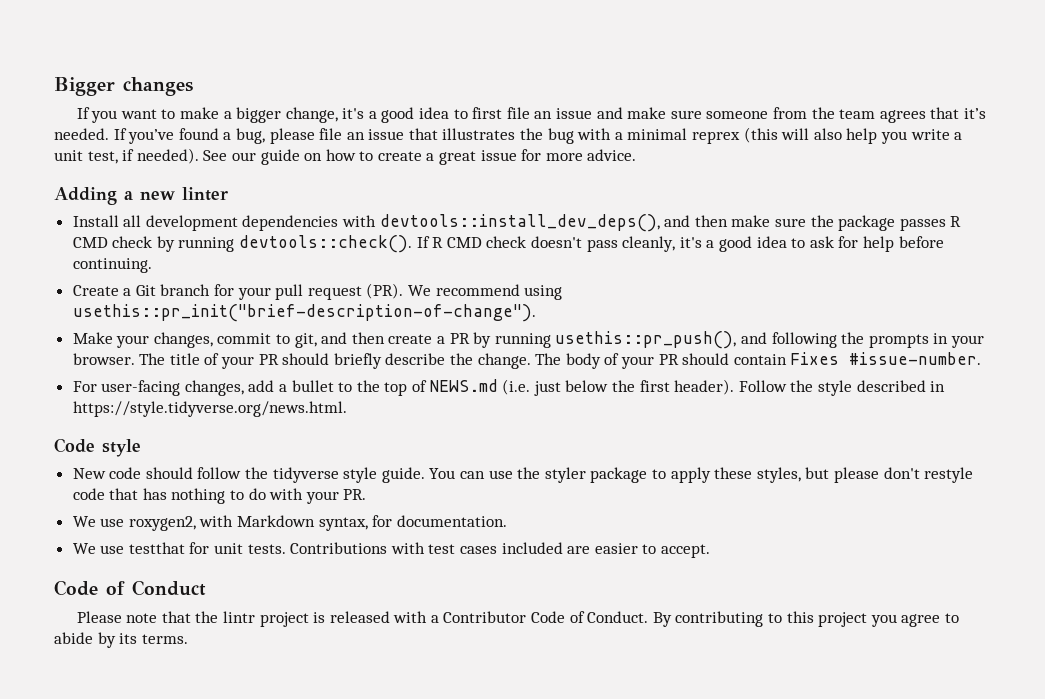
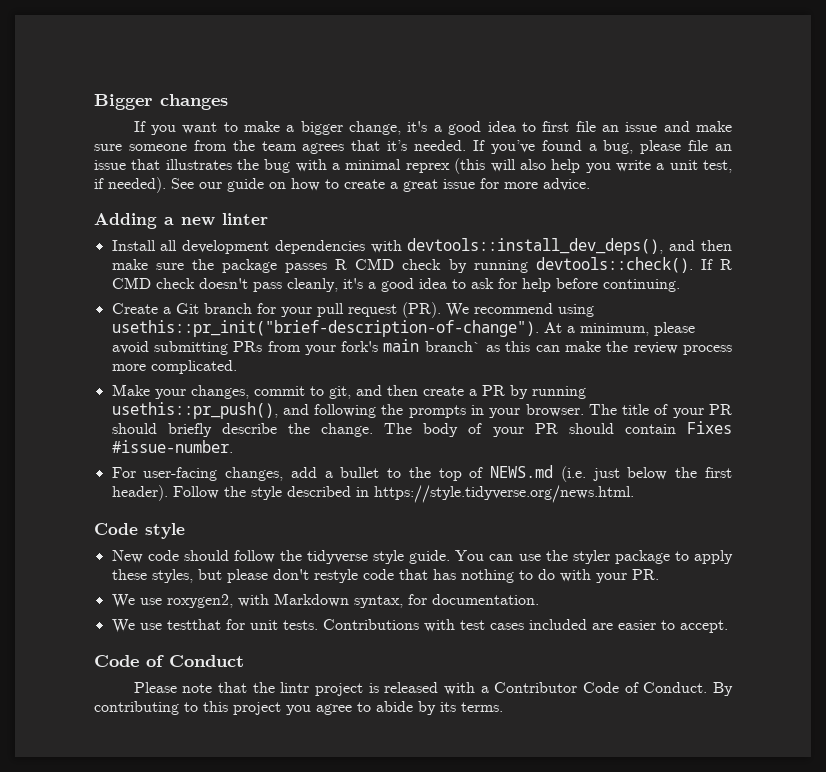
+ At a minimum, please avoid submitting PRs from your fork's main branch` as this can make the review process more complicated.

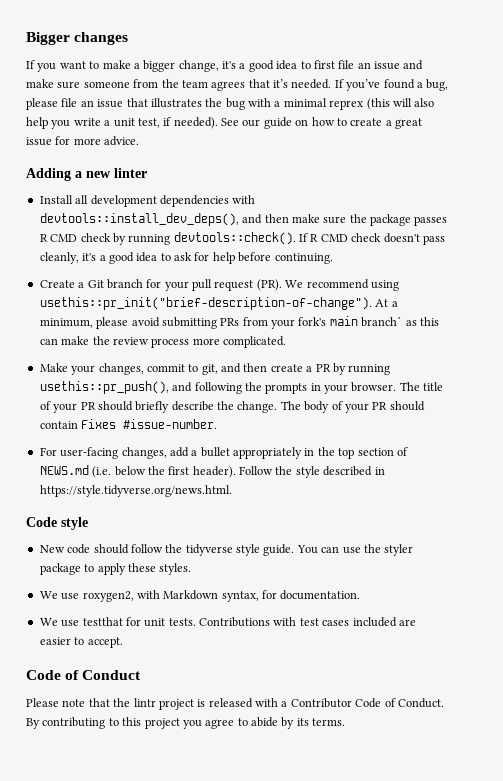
- For user-facing changes, add a bullet to the top of NEWS.md (i.e. just below the first header).
+ For user-facing changes, add a bullet appropriately in the top section of NEWS.md (i.e. below the first header).
- You can use the styler package to apply these styles, but please don't restyle code that has nothing to do with your PR.
+ You can use the styler package to apply these styles.

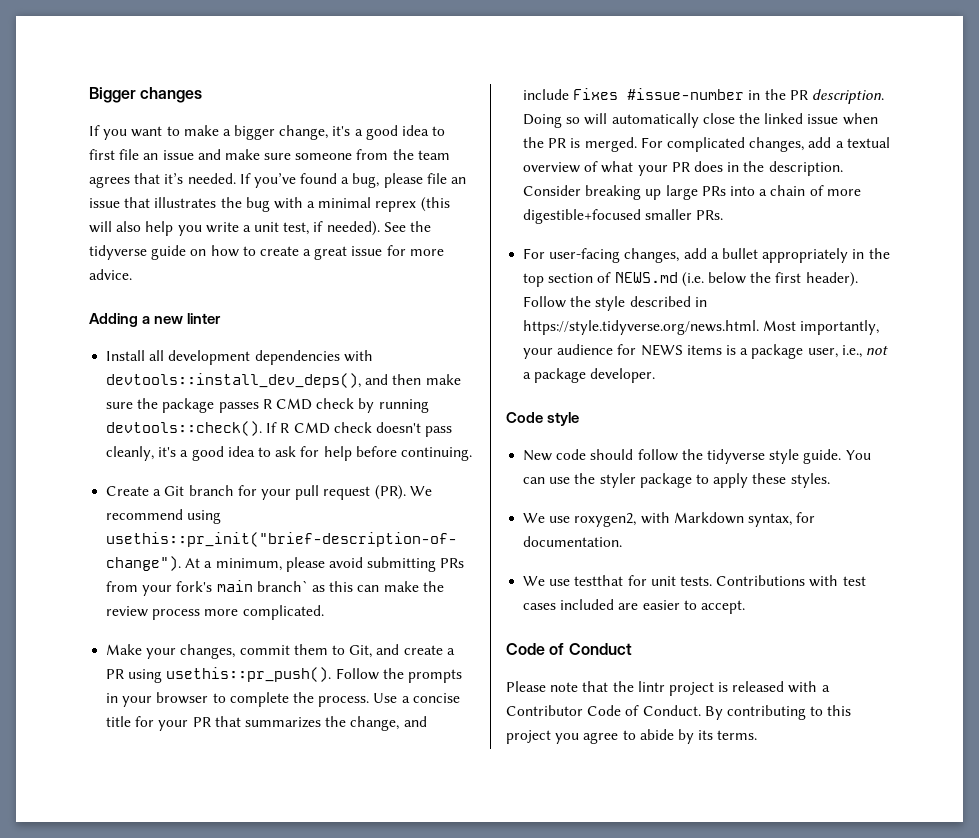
- See our guide on how to create a great issue for more advice.
+ See the tidyverse guide on how to create a great issue for more advice.
- Make your changes, commit to git, and then create a PR by running usethis::pr_push(), and following the prompts in your browser. The title of your PR should briefly describe the change. The body of your PR should contain Fixes #issue-number.
+ Make your changes, commit them to Git, and create a PR using usethis::pr_push(). Follow the prompts in your browser to complete the process. Use a concise title for your PR that summarizes the change, and include Fixes #issue-number in the PR description. Doing so will automatically close the linked issue when the PR is merged. For complicated changes, add a textual overview of what your PR does in the description. Consider breaking up large PRs into a chain of more digestible+focused smaller PRs.
- Follow the style described in https://style.tidyverse.org/news.html.
+ Follow the style described in https://style.tidyverse.org/news.html. Most importantly, your audience for NEWS items is a package user, i.e., not a package developer.

